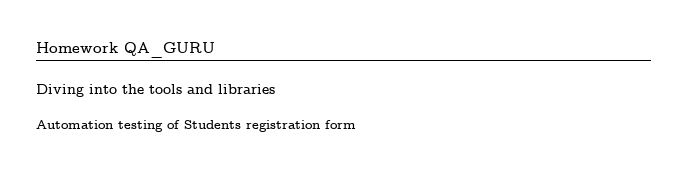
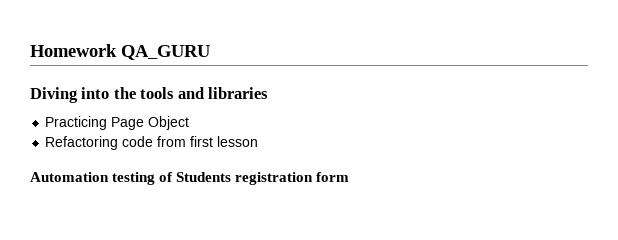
+ Practicing Page Object
+ Refactoring code from first lesson

